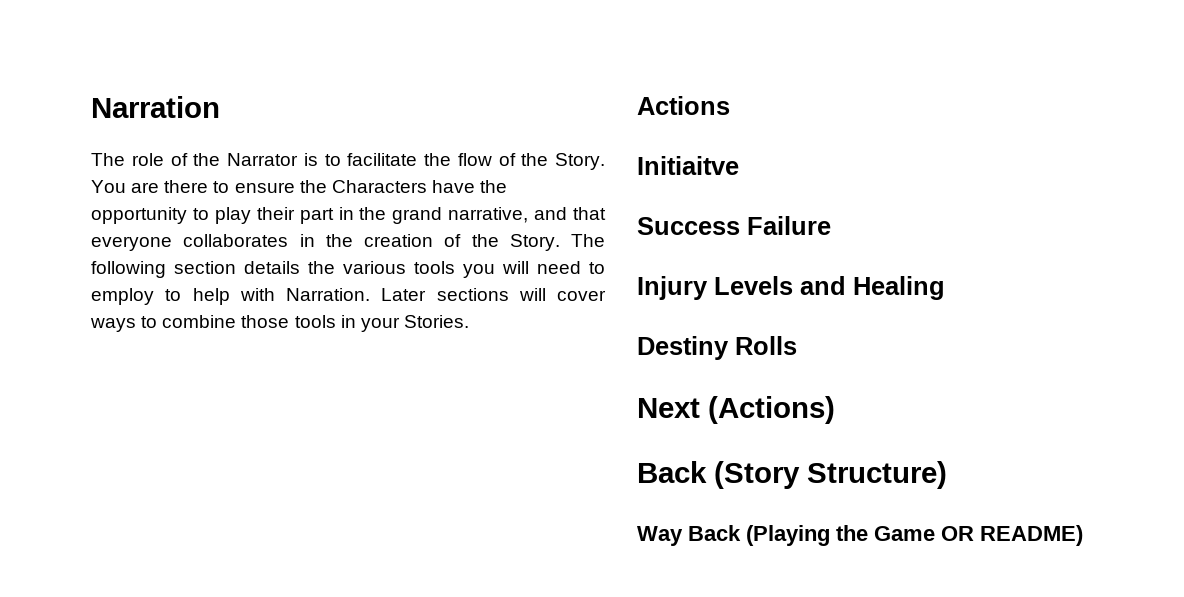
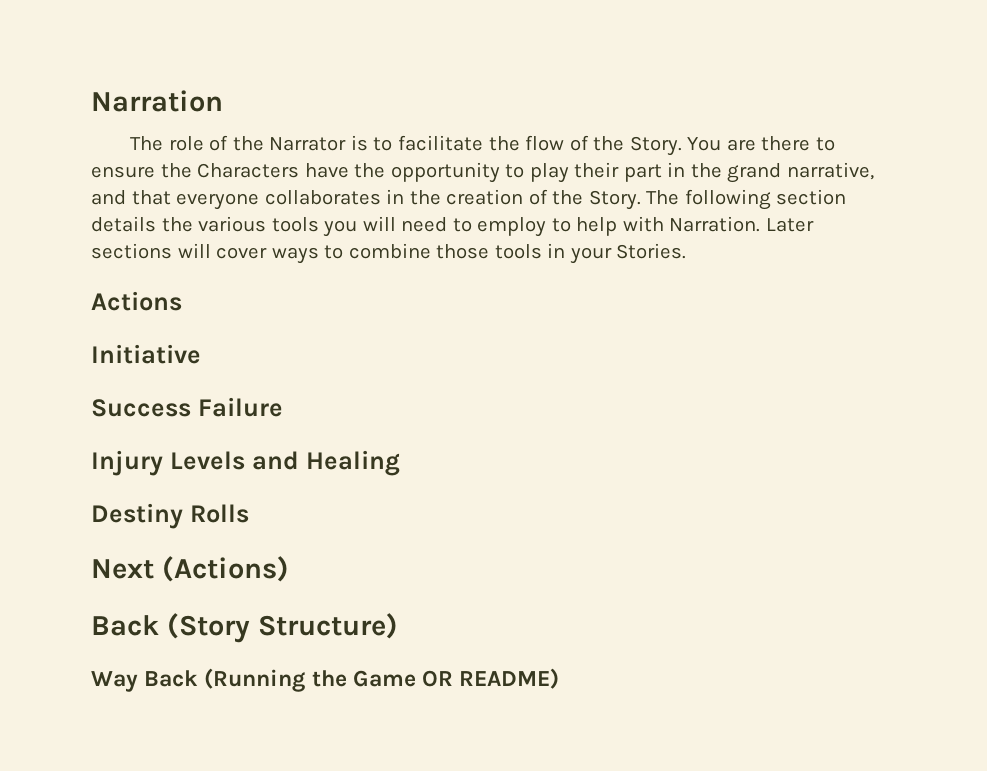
- Initiaitve
+ Initiative
- Way Back (Playing the Game OR README)
+ Way Back (Running the Game OR README)

